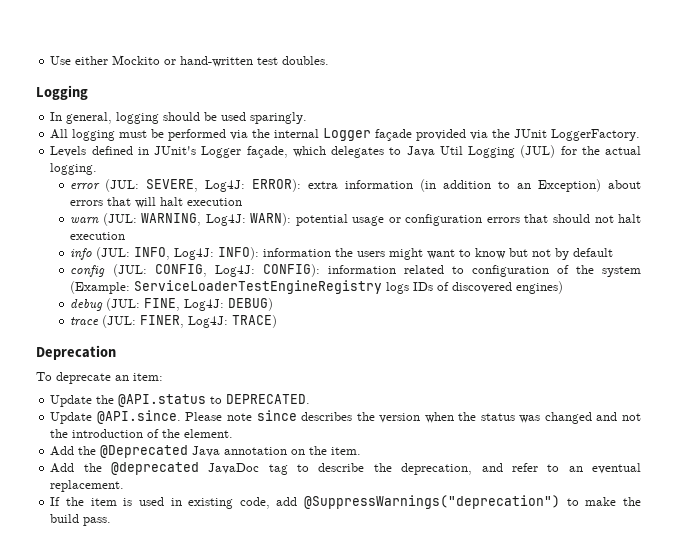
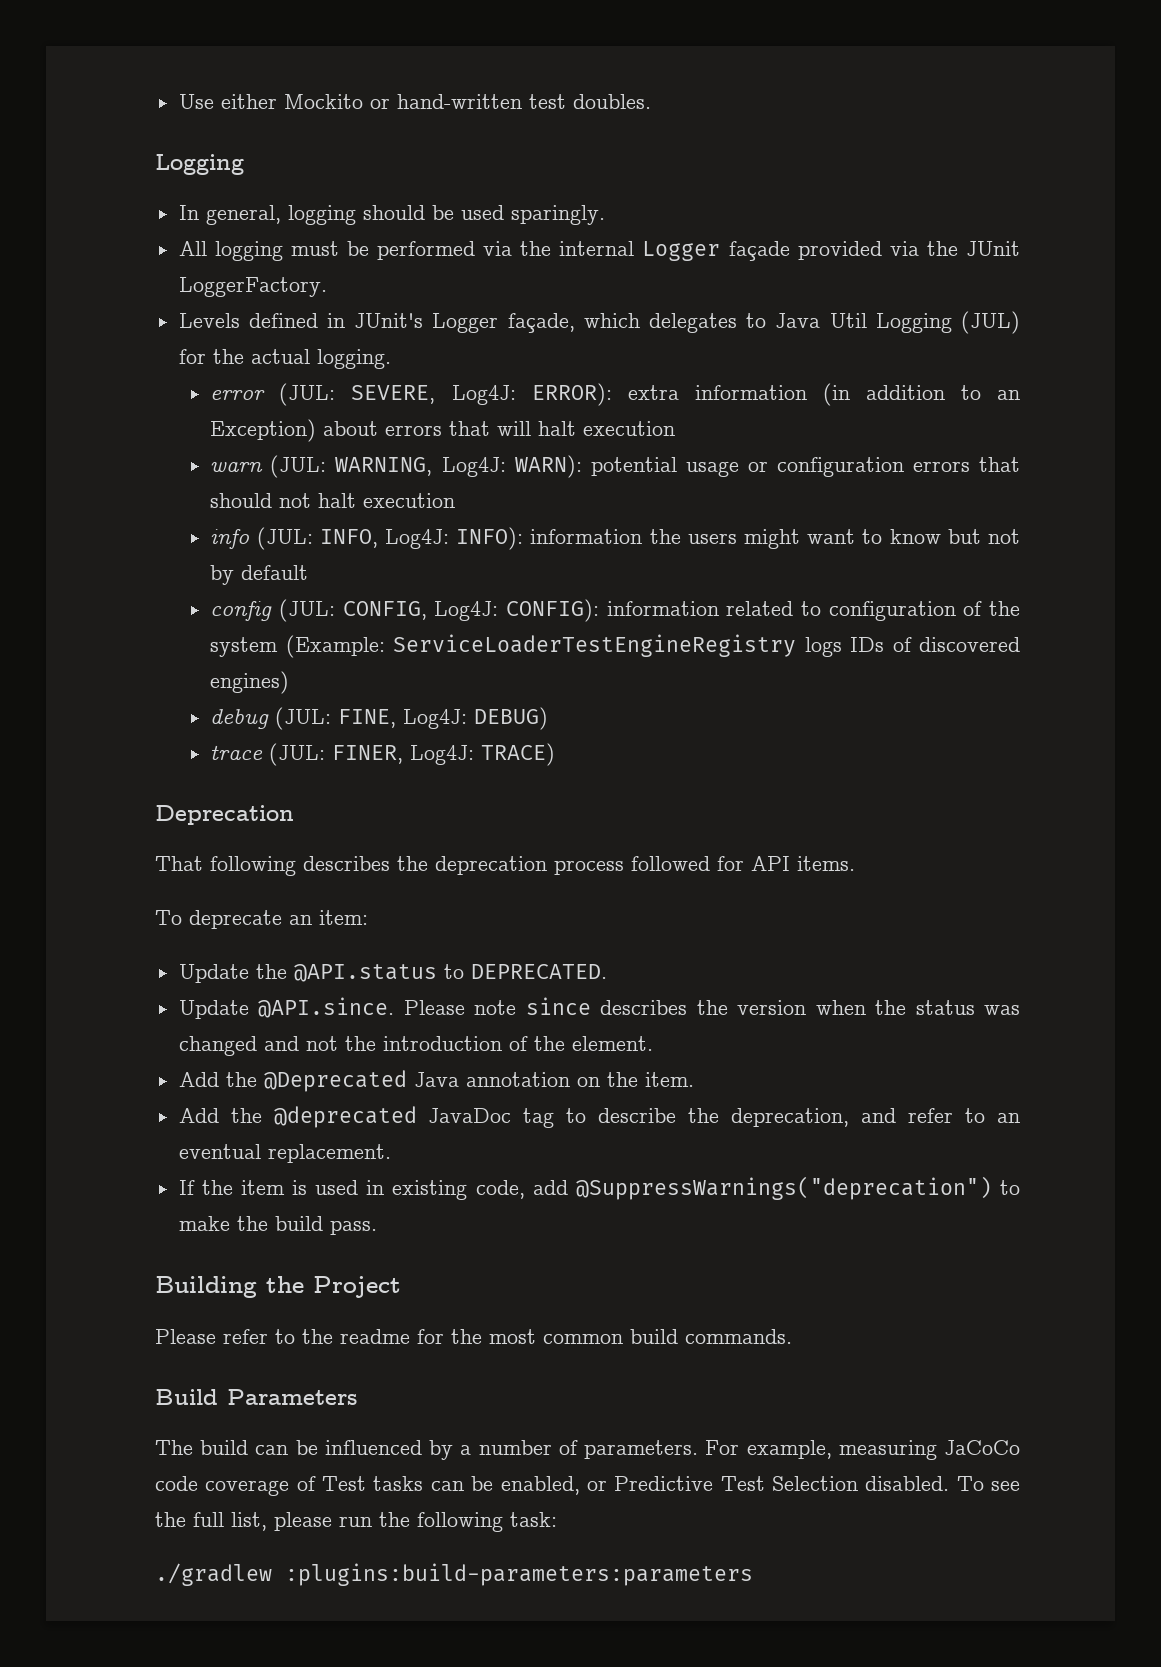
+ That following describes the deprecation process followed for API items.
+ Building the Project
+ Please refer to the readme for the most common build commands.
+ Build Parameters
+ The build can be influenced by a number of parameters. For example, measuring JaCoCo code coverage of Test tasks can be enabled, or Predictive Test Selection disabled. To see the full list, please run the following task:
+ ./gradlew :plugins:build-parameters:parameters

